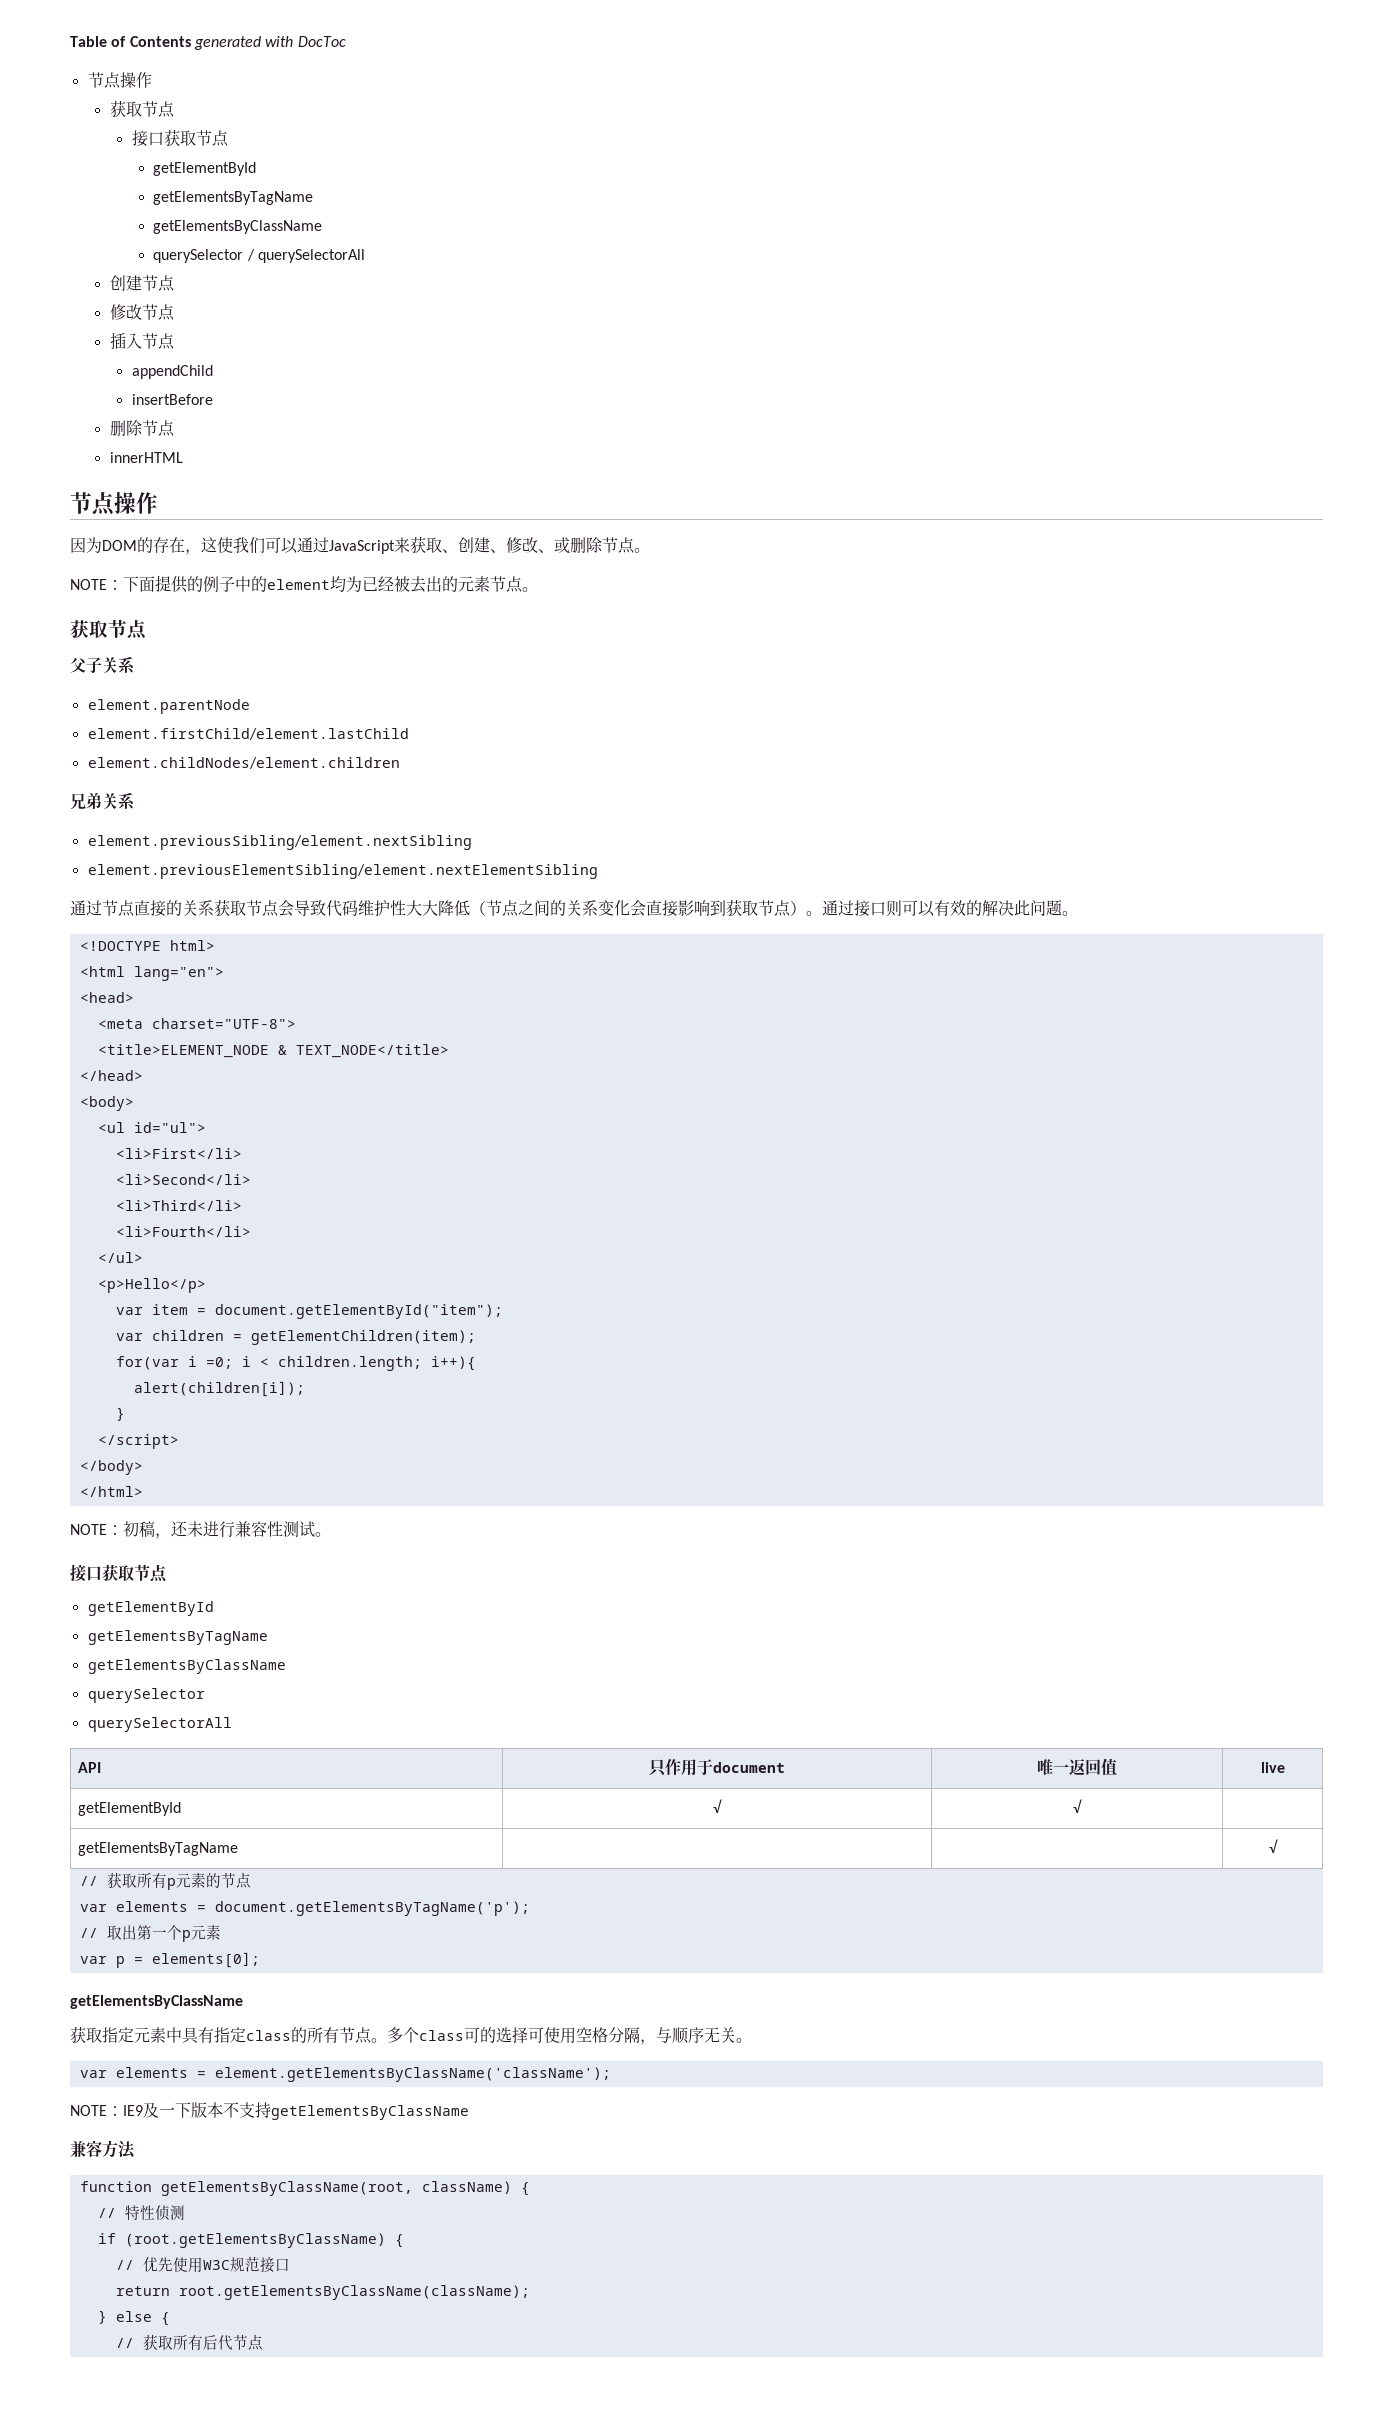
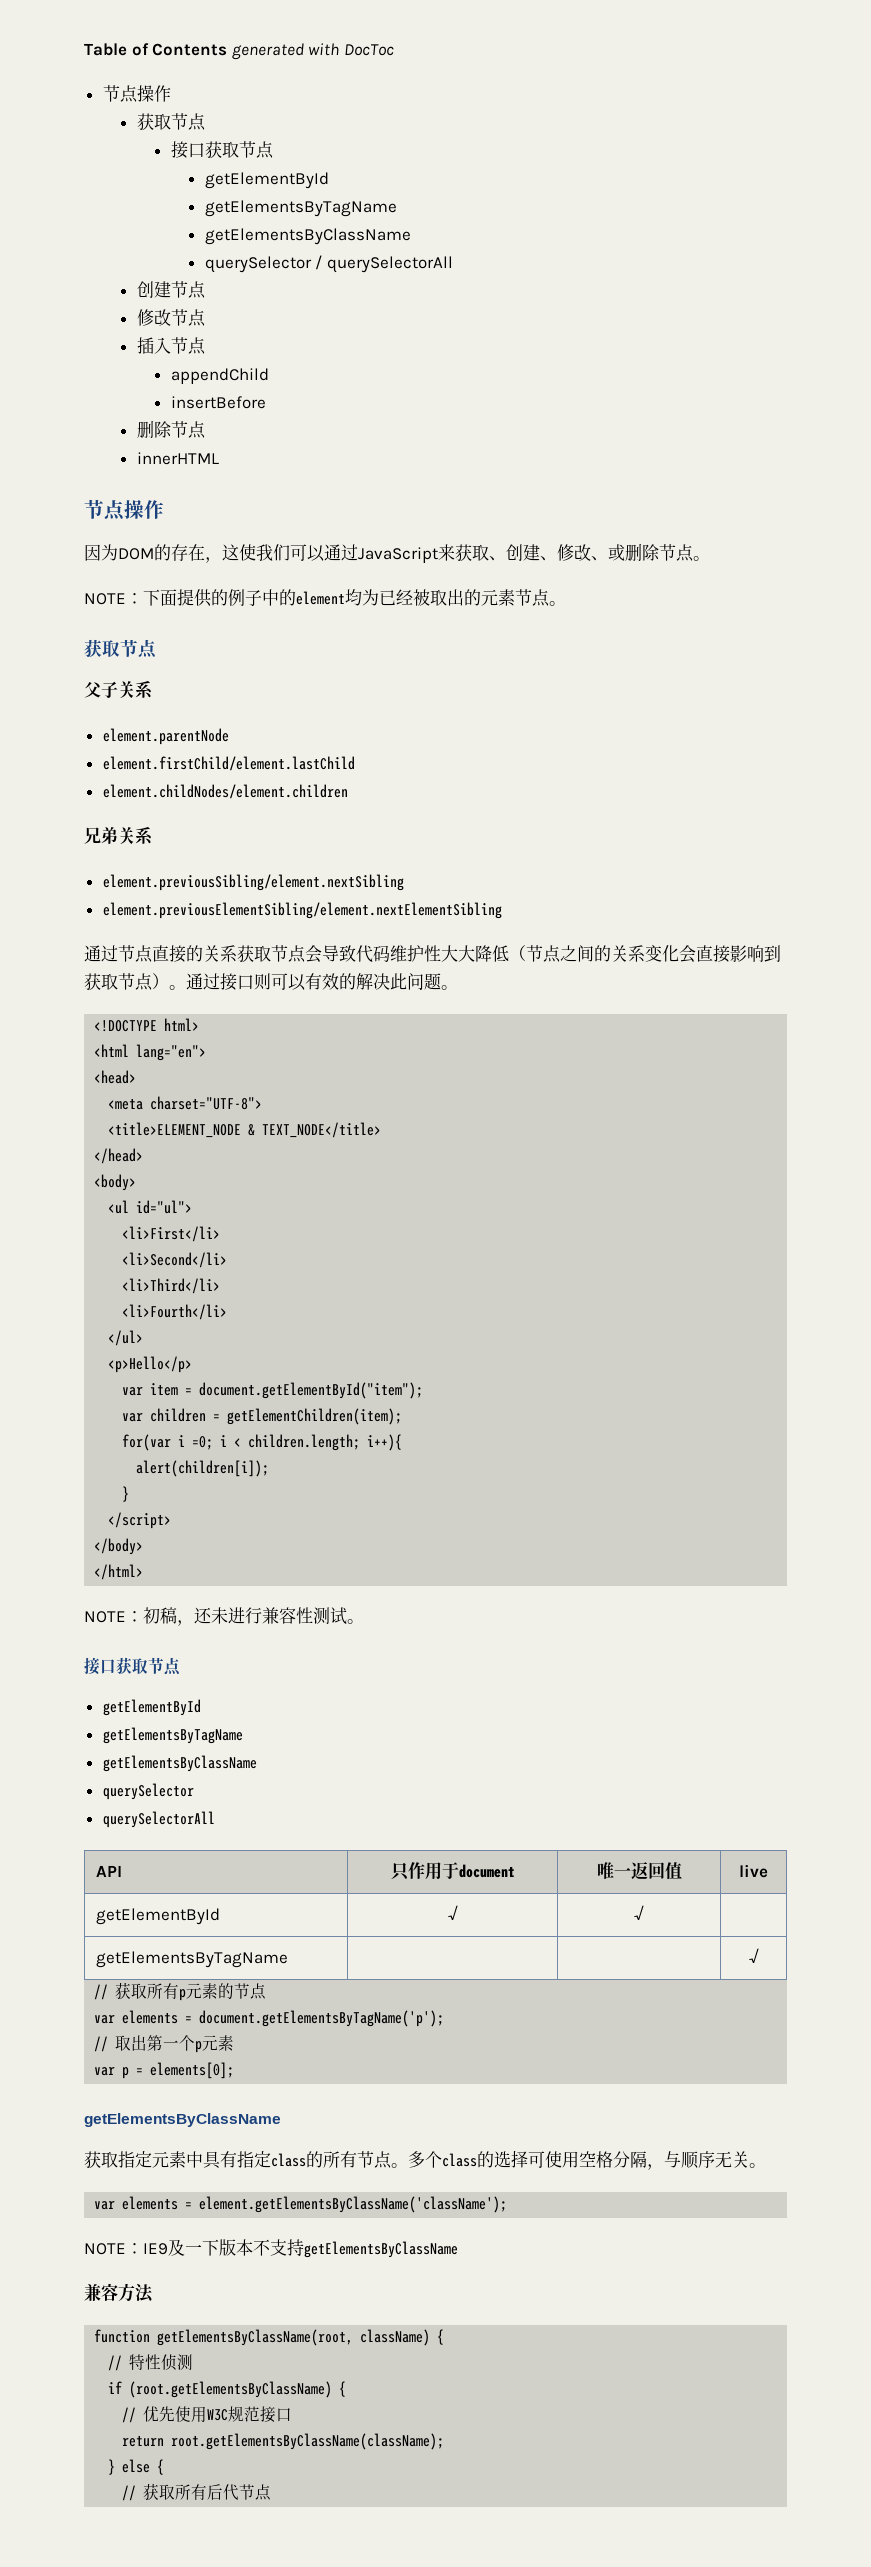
- NOTE：下面提供的例子中的element均为已经被去出的元素节点。
+ NOTE：下面提供的例子中的element均为已经被取出的元素节点。
- 多个class可的选择可使用空格分隔，与顺序无关。
+ 多个class的选择可使用空格分隔，与顺序无关。

